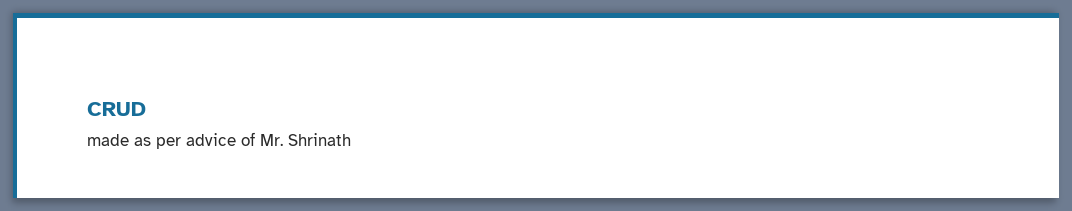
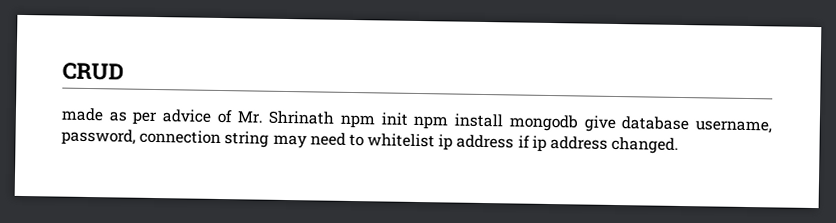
- made as per advice of Mr. Shrinath
+ made as per advice of Mr. Shrinath npm init npm install mongodb give database username, password, connection string may need to whitelist ip address if ip address changed.

